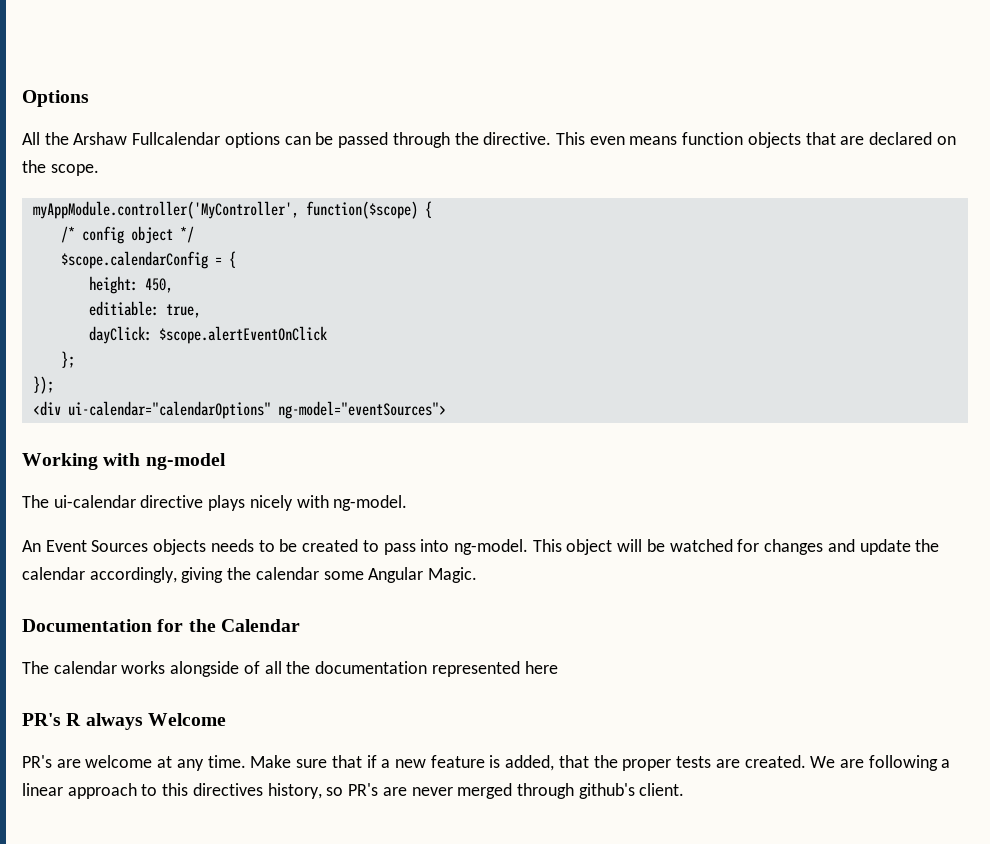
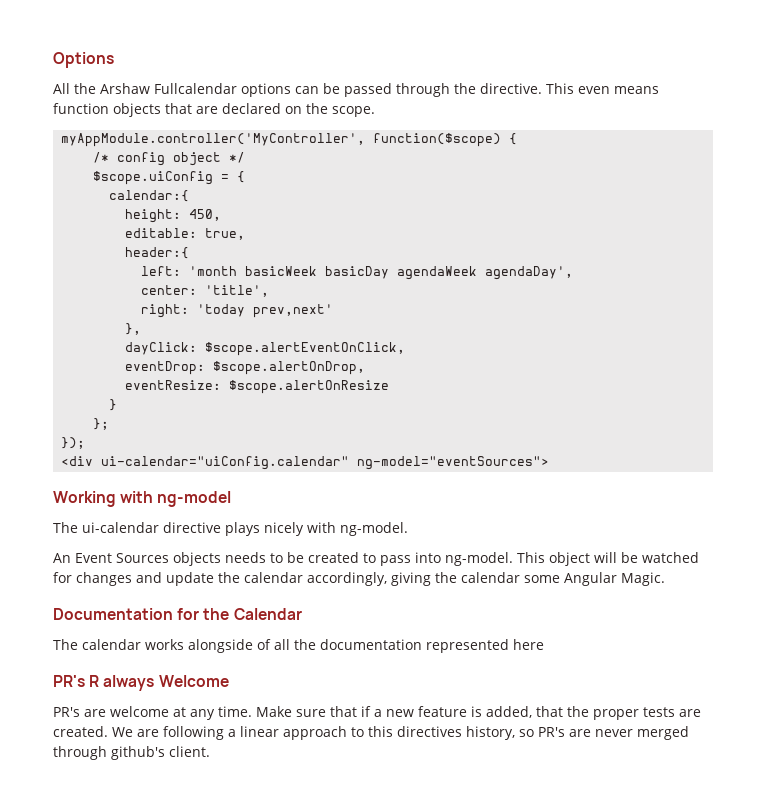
- $scope.calendarConfig = {
+ $scope.uiConfig = {
+ calendar:{
- editiable: true,
+ editable: true,
- dayClick: $scope.alertEventOnClick
+ header:{
+ left: 'month basicWeek basicDay agendaWeek agendaDay',
+ center: 'title',
+ right: 'today prev,next'
+ },
+ dayClick: $scope.alertEventOnClick,
+ eventDrop: $scope.alertOnDrop,
+ eventResize: $scope.alertOnResize
+ }
- <div ui-calendar="calendarOptions" ng-model="eventSources">
+ <div ui-calendar="uiConfig.calendar" ng-model="eventSources">

